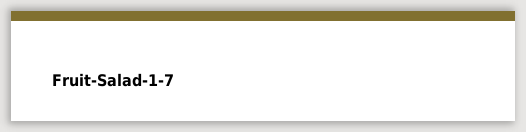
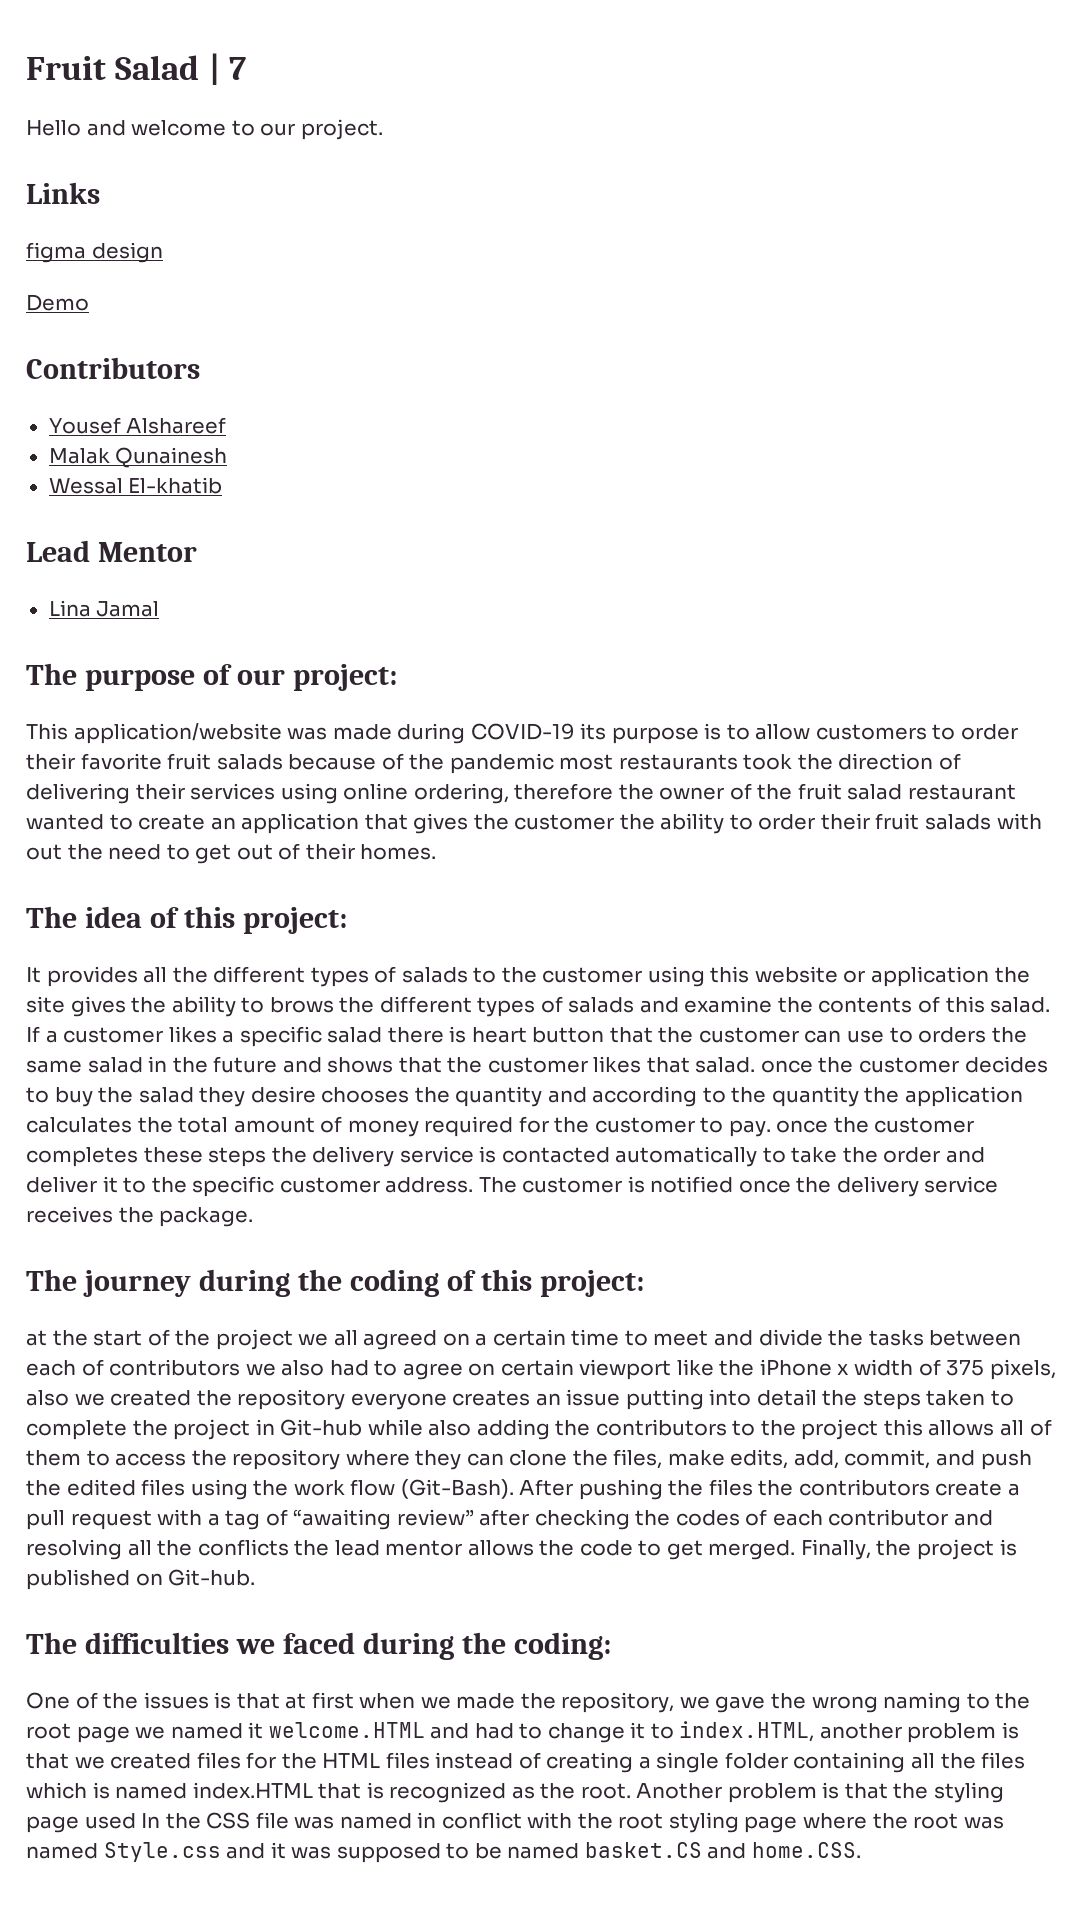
- Fruit-Salad-1-7
+ Fruit Salad | 7
+ Hello and welcome to our project.
+ Links
+ figma design
+ Demo
+ Contributors
+ Yousef Alshareef
+ Malak Qunainesh
+ Wessal El-khatib
+ Lead Mentor
+ Lina Jamal
+ The purpose of our project:
+ This application/website was made during COVID-19 its purpose is to allow customers to order their favorite fruit salads because of the pandemic most restaurants took the direction of delivering their services using online ordering, therefore the owner of the fruit salad restaurant wanted to create an application that gives the customer the ability to order their fruit salads with out the need to get out of their homes.
+ The idea of this project:
+ It provides all the different types of salads to the customer using this website or application the site gives the ability to brows the different types of salads and examine the contents of this salad. If a customer likes a specific salad there is heart button that the customer can use to orders the same salad in the future and shows that the customer likes that salad. once the customer decides to buy the salad they desire chooses the quantity and according to the quantity the application calculates the total amount of money required for the customer to pay. once the customer completes these steps the delivery service is contacted automatically to take the order and deliver it to the specific customer address. The customer is notified once the delivery service receives the package.
+ The journey during the coding of this project:
+ at the start of the project we all agreed on a certain time to meet and divide the tasks between each of contributors we also had to agree on certain viewport like the iPhone x width of 375 pixels, also we created the repository everyone creates an issue putting into detail the steps taken to complete the project in Git-hub while also adding the contributors to the project this allows all of them to access the repository where they can clone the files, make edits, add, commit, and push the edited files using the work flow (Git-Bash). After pushing the files the contributors create a pull request with a tag of “awaiting review” after checking the codes of each contributor and resolving all the conflicts the lead mentor allows the code to get merged. Finally, the project is published on Git-hub.
+ The difficulties we faced during the coding:
+ One of the issues is that at first when we made the repository, we gave the wrong naming to the root page we named it welcome.HTML and had to change it to index.HTML, another problem is that we created files for the HTML files instead of creating a single folder containing all the files which is named index.HTML that is recognized as the root. Another problem is that the styling page used In the CSS file was named in conflict with the root styling page where the root was named Style.css and it was supposed to be named basket.CS and home.CSS.

